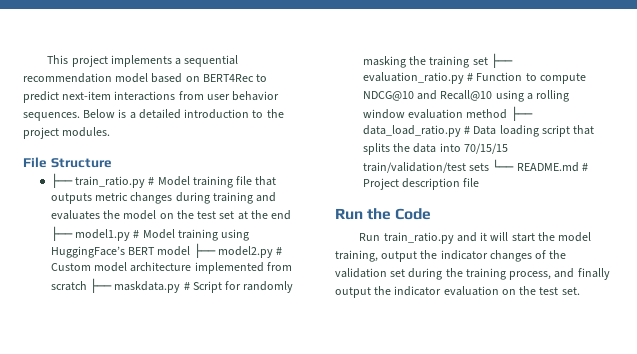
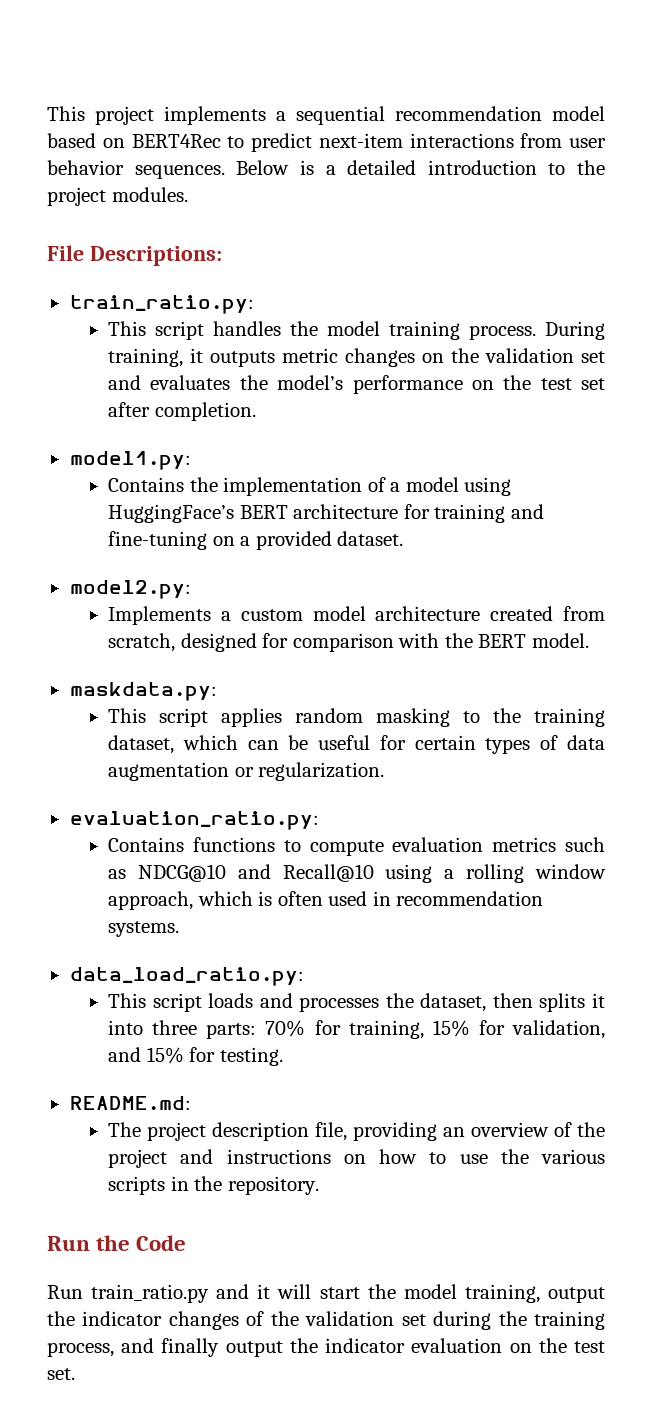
- File Structure
- ├── train_ratio.py # Model training file that outputs metric changes during training and evaluates the model on the test set at the end ├── model1.py # Model training using HuggingFace’s BERT model ├── model2.py # Custom model architecture implemented from scratch ├── maskdata.py # Script for randomly masking the training set ├── evaluation_ratio.py # Function to compute NDCG@10 and Recall@10 using a rolling window evaluation method ├── data_load_ratio.py # Data loading script that splits the data into 70/15/15 train/validation/test sets └── README.md # Project description file
+ File Descriptions:
+ train_ratio.py:
+ This script handles the model training process. During training, it outputs metric changes on the validation set and evaluates the model’s performance on the test set after completion.
+ model1.py:
+ Contains the implementation of a model using HuggingFace’s BERT architecture for training and fine-tuning on a provided dataset.
+ model2.py:
+ Implements a custom model architecture created from scratch, designed for comparison with the BERT model.
+ maskdata.py:
+ This script applies random masking to the training dataset, which can be useful for certain types of data augmentation or regularization.
+ evaluation_ratio.py:
+ Contains functions to compute evaluation metrics such as NDCG@10 and Recall@10 using a rolling window approach, which is often used in recommendation systems.
+ data_load_ratio.py:
+ This script loads and processes the dataset, then splits it into three parts: 70% for training, 15% for validation, and 15% for testing.
+ README.md:
+ The project description file, providing an overview of the project and instructions on how to use the various scripts in the repository.

